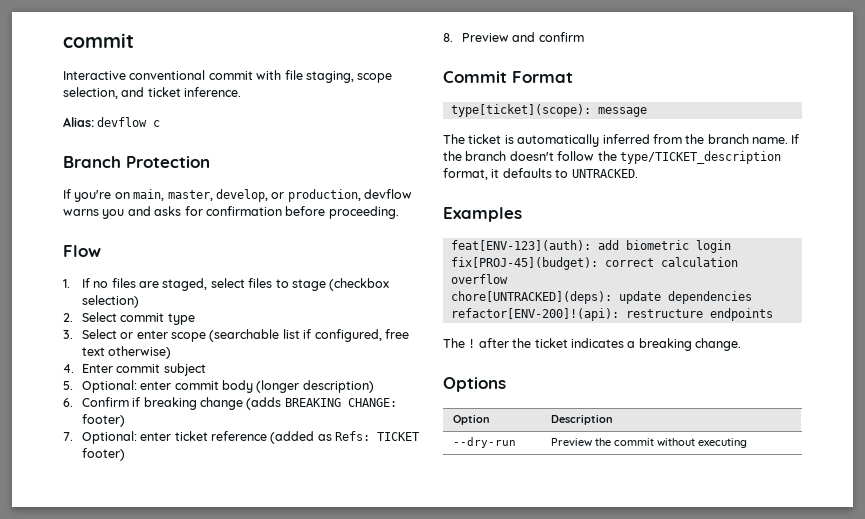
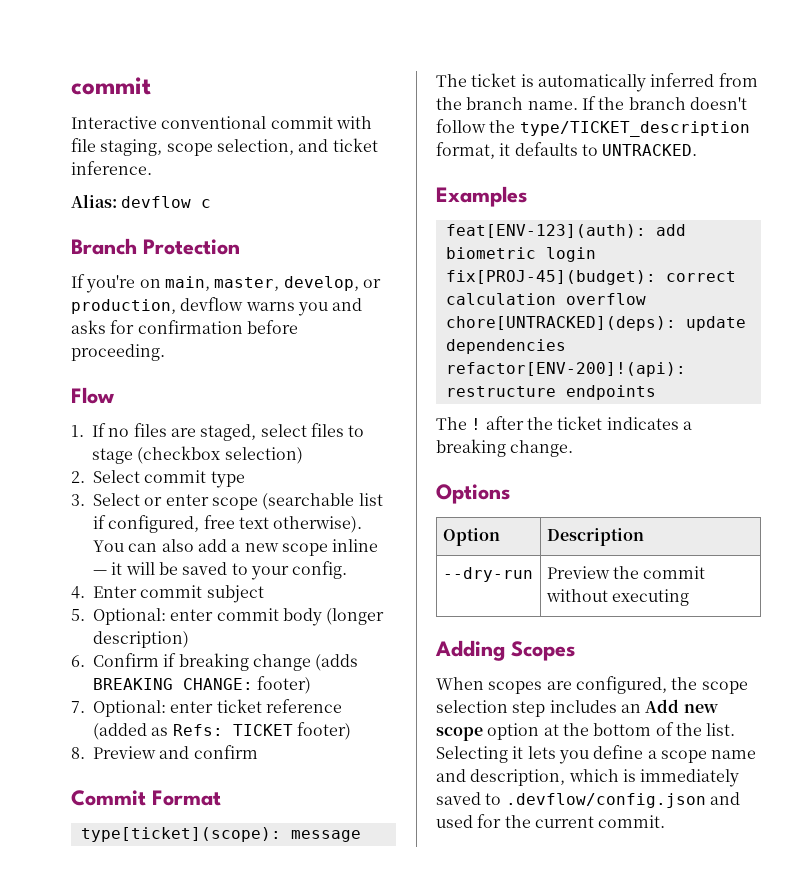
- 3. Select or enter scope (searchable list if configured, free text otherwise)
+ 3. Select or enter scope (searchable list if configured, free text otherwise). You can also add a new scope inline — it will be saved to your config.
+ Adding Scopes
+ When scopes are configured, the scope selection step includes an Add new scope option at the bottom of the list. Selecting it lets you define a scope name and description, which is immediately saved to .devflow/config.json and used for the current commit.

